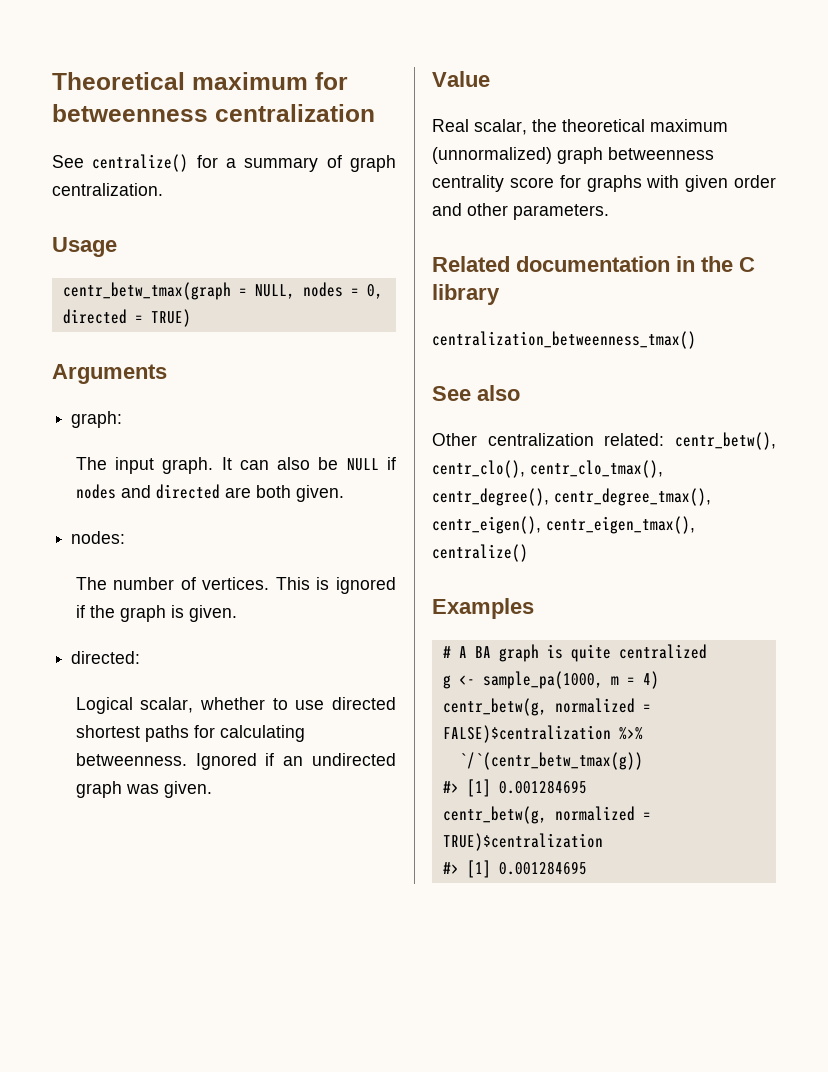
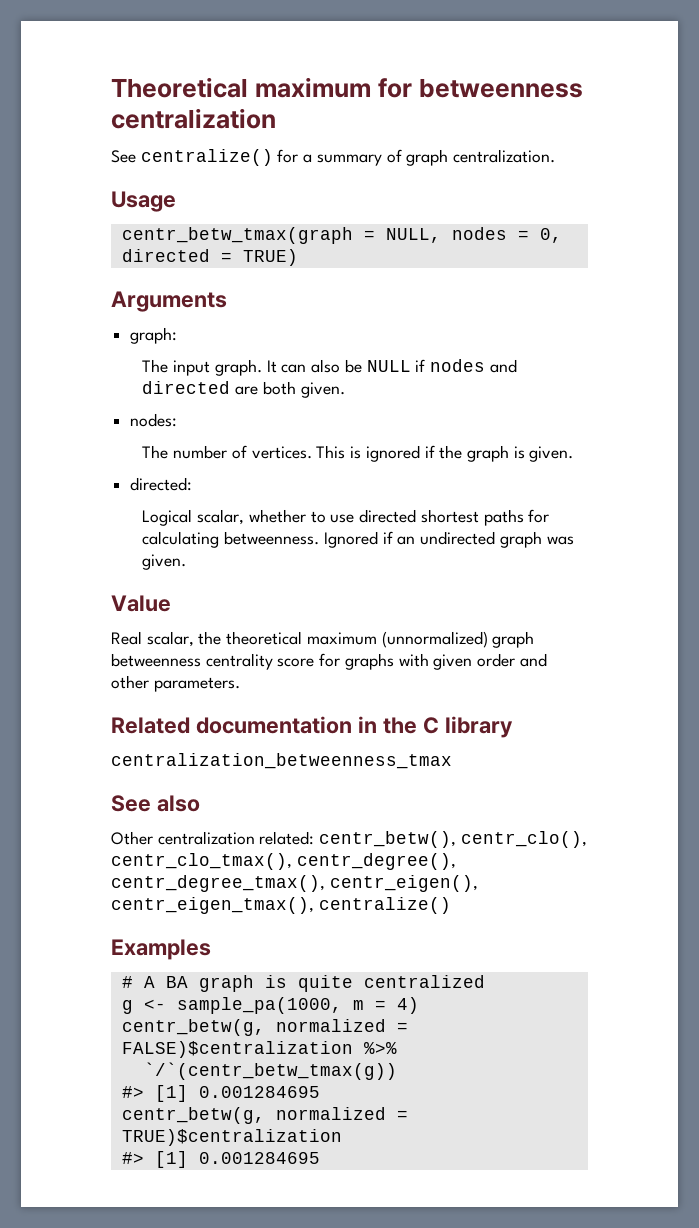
- centralization_betweenness_tmax()
+ centralization_betweenness_tmax

